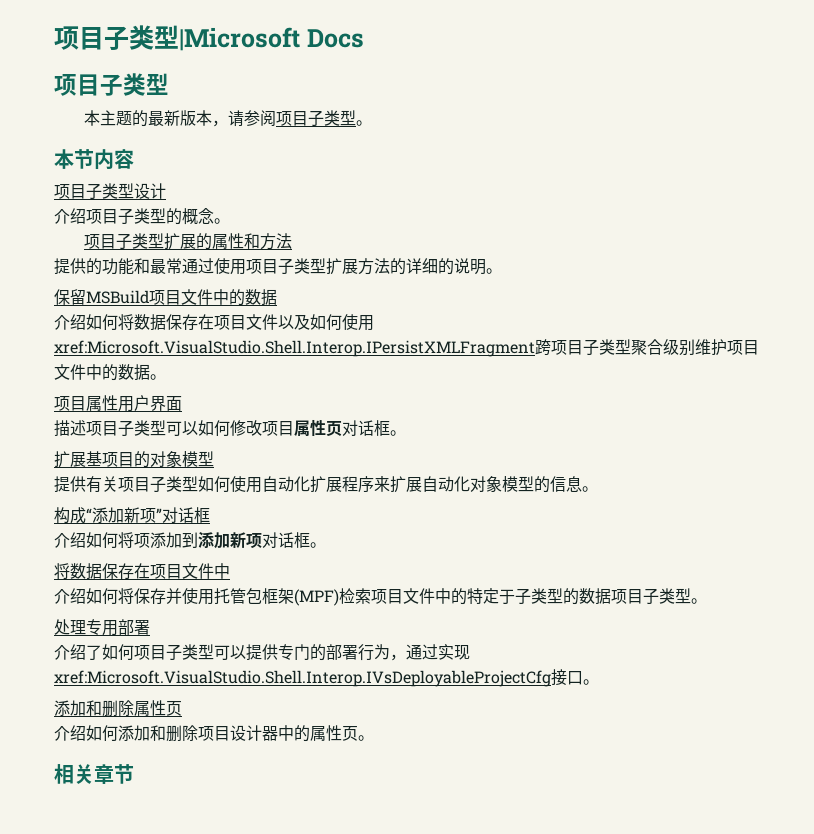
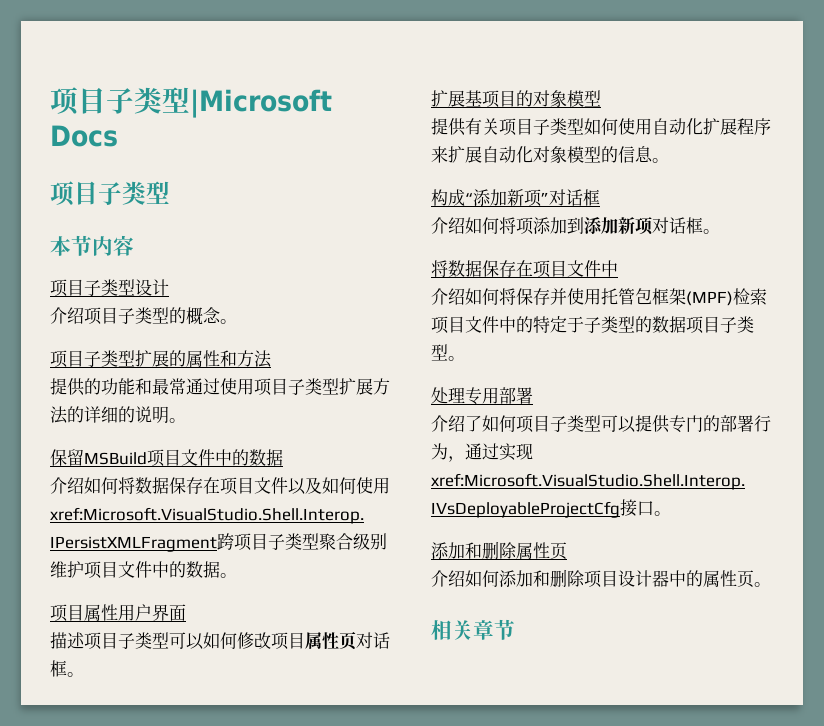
- 本主题的最新版本，请参阅项目子类型。

